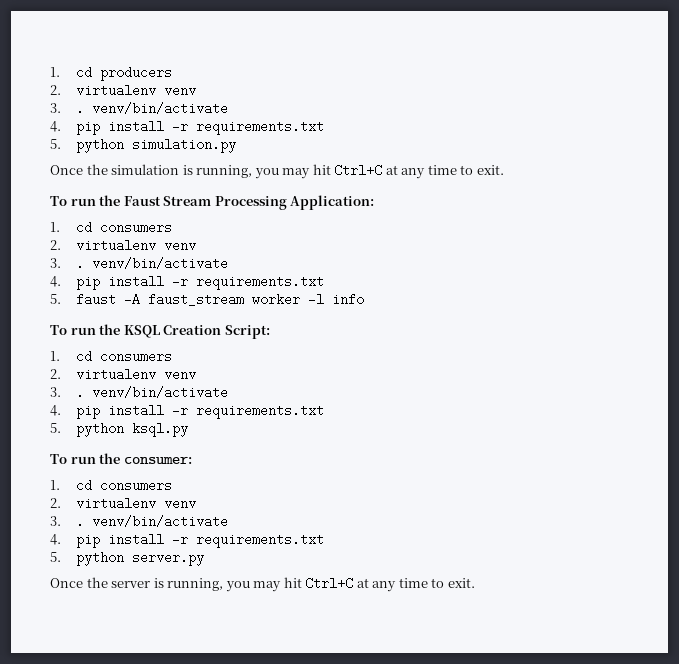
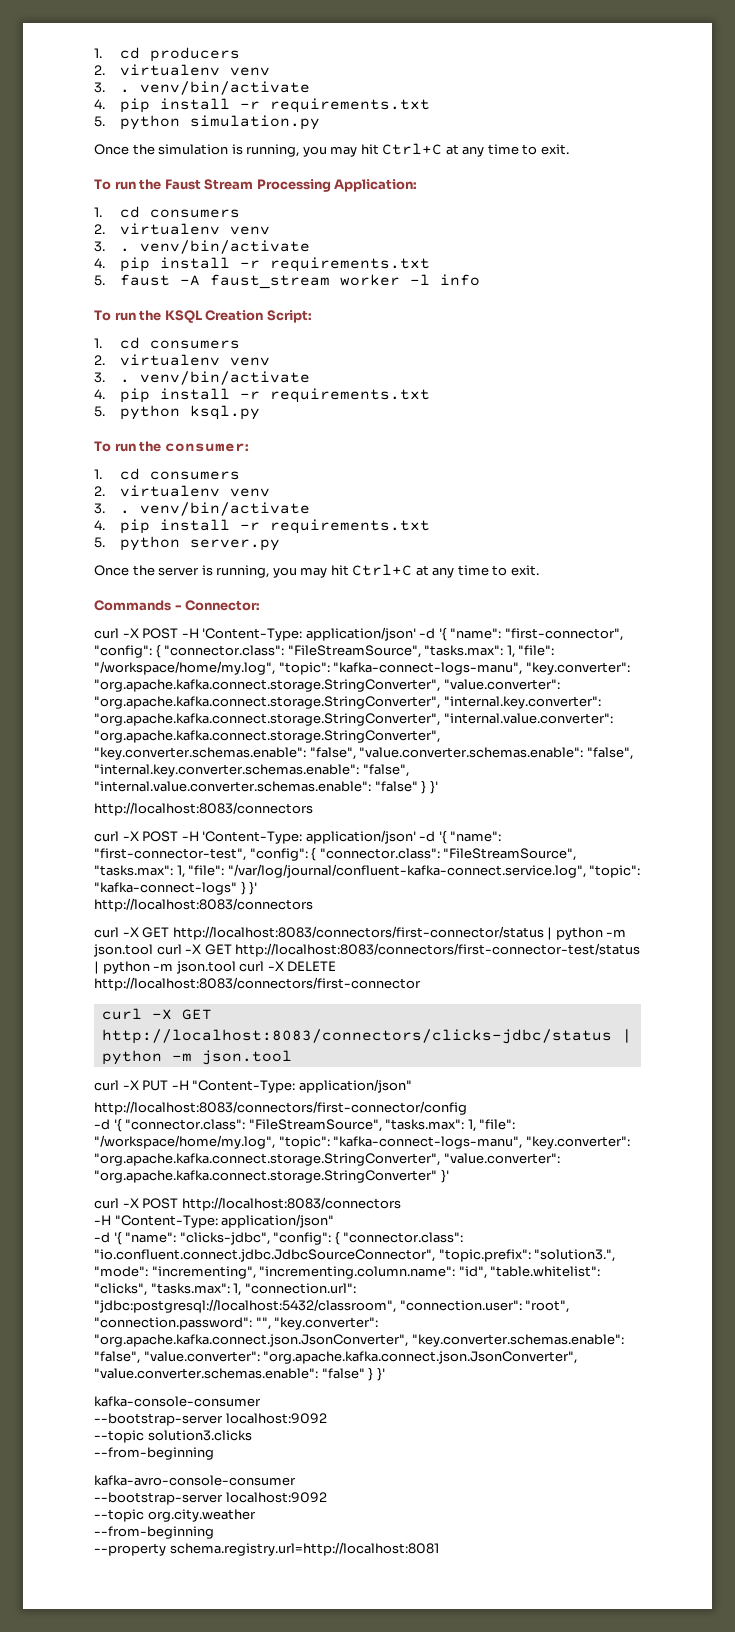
+ Commands - Connector:
+ curl -X POST -H 'Content-Type: application/json' -d '{ "name": "first-connector", "config": { "connector.class": "FileStreamSource", "tasks.max": 1, "file": "/workspace/home/my.log", "topic": "kafka-connect-logs-manu", "key.converter": "org.apache.kafka.connect.storage.StringConverter", "value.converter": "org.apache.kafka.connect.storage.StringConverter", "internal.key.converter": "org.apache.kafka.connect.storage.StringConverter", "internal.value.converter": "org.apache.kafka.connect.storage.StringConverter", "key.converter.schemas.enable": "false", "value.converter.schemas.enable": "false", "internal.key.converter.schemas.enable": "false", "internal.value.converter.schemas.enable": "false" } }'
+ http://localhost:8083/connectors
+ curl -X POST -H 'Content-Type: application/json' -d '{ "name": "first-connector-test", "config": { "connector.class": "FileStreamSource", "tasks.max": 1, "file": "/var/log/journal/confluent-kafka-connect.service.log", "topic": "kafka-connect-logs" } }'
+ http://localhost:8083/connectors
+ curl -X GET http://localhost:8083/connectors/first-connector/status | python -m json.tool curl -X GET http://localhost:8083/connectors/first-connector-test/status | python -m json.tool curl -X DELETE http://localhost:8083/connectors/first-connector
+ curl -X GET http://localhost:8083/connectors/clicks-jdbc/status | python -m json.tool
+ curl -X PUT -H "Content-Type: application/json"
+ http://localhost:8083/connectors/first-connector/config
+ -d '{ "connector.class": "FileStreamSource", "tasks.max": 1, "file": "/workspace/home/my.log", "topic": "kafka-connect-logs-manu", "key.converter": "org.apache.kafka.connect.storage.StringConverter", "value.converter": "org.apache.kafka.connect.storage.StringConverter" }'
+ curl -X POST http://localhost:8083/connectors
+ -H "Content-Type: application/json"
+ -d '{ "name": "clicks-jdbc", "config": { "connector.class": "io.confluent.connect.jdbc.JdbcSourceConnector", "topic.prefix": "solution3.", "mode": "incrementing", "incrementing.column.name": "id", "table.whitelist": "clicks", "tasks.max": 1, "connection.url": "jdbc:postgresql://localhost:5432/classroom", "connection.user": "root", "connection.password": "", "key.converter": "org.apache.kafka.connect.json.JsonConverter", "key.converter.schemas.enable": "false", "value.converter": "org.apache.kafka.connect.json.JsonConverter", "value.converter.schemas.enable": "false" } }'
+ kafka-console-consumer
+ --bootstrap-server localhost:9092
+ --topic solution3.clicks
+ --from-beginning
+ kafka-avro-console-consumer
+ --bootstrap-server localhost:9092
+ --topic org.city.weather
+ --from-beginning
+ --property schema.registry.url=http://localhost:8081

